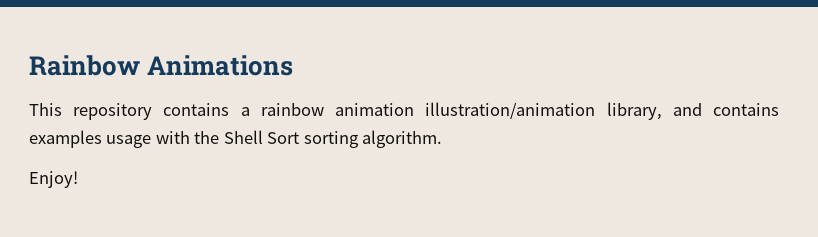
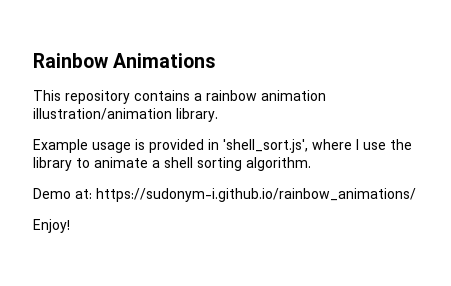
- This repository contains a rainbow animation illustration/animation library, and contains examples usage with the Shell Sort sorting algorithm.
+ This repository contains a rainbow animation illustration/animation library.
+ Example usage is provided in 'shell_sort.js', where I use the library to animate a shell sorting algorithm.
+ Demo at: https://sudonym-i.github.io/rainbow_animations/

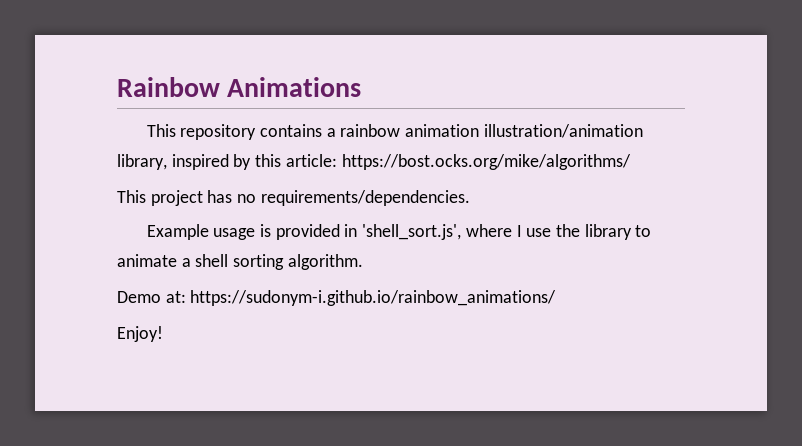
- This repository contains a rainbow animation illustration/animation library.
+ This repository contains a rainbow animation illustration/animation library, inspired by this article: https://bost.ocks.org/mike/algorithms/
+ This project has no requirements/dependencies.

